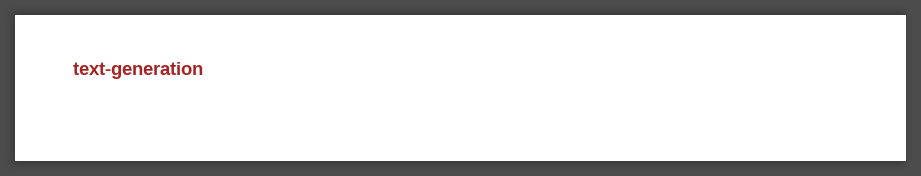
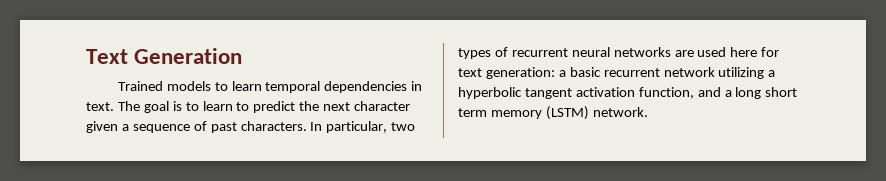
- text-generation
+ Text Generation
+ Trained models to learn temporal dependencies in text. The goal is to learn to predict the next character given a sequence of past characters. In particular, two types of recurrent neural networks are used here for text generation: a basic recurrent network utilizing a hyperbolic tangent activation function, and a long short term memory (LSTM) network.

